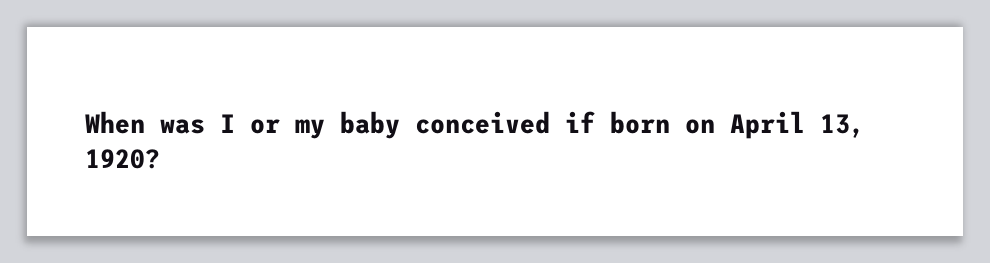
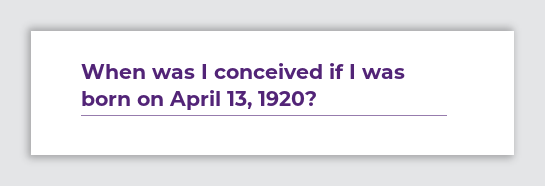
- When was I or my baby conceived if born on April 13, 1920?
+ When was I conceived if I was born on April 13, 1920?

